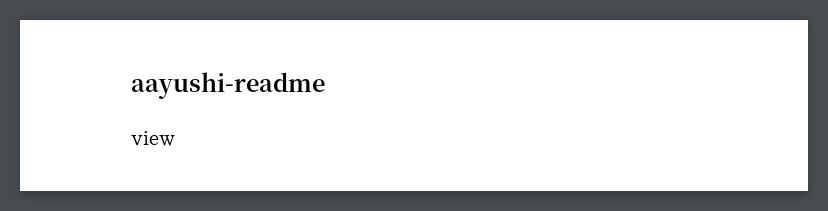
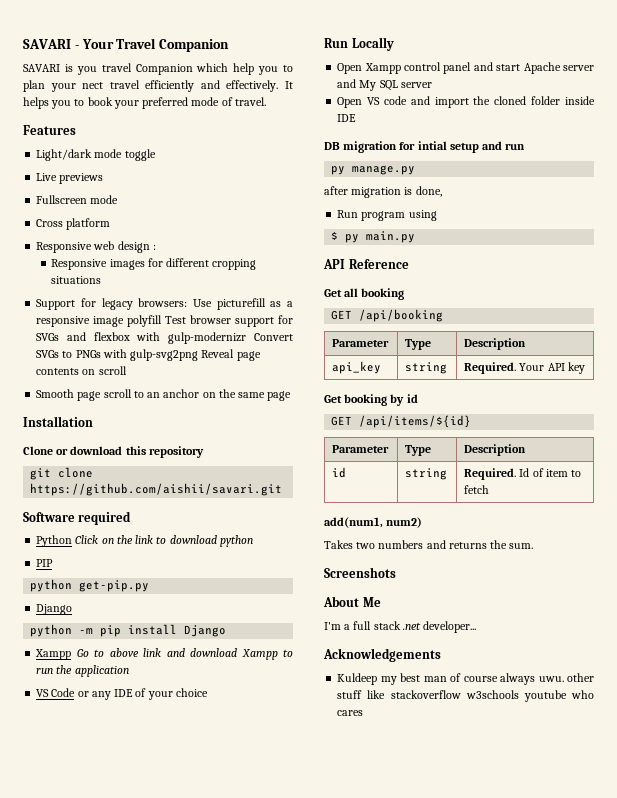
- aayushi-readme
- view
+ SAVARI - Your Travel Companion
+ SAVARI is you travel Companion which help you to plan your nect travel efficiently and effectively. It helps you to book your preferred mode of travel.
+ Features
+ Light/dark mode toggle
+ Live previews
+ Fullscreen mode
+ Cross platform
+ Responsive web design :
+ Responsive images for different cropping situations
+ Support for legacy browsers: Use picturefill as a responsive image polyfill Test browser support for SVGs and flexbox with gulp-modernizr Convert SVGs to PNGs with gulp-svg2png Reveal page contents on scroll
+ Smooth page scroll to an anchor on the same page
+ Installation
+ Clone or download this repository
+ git clone https://github.com/aishii/savari.git
+ Software required
+ Python Click on the link to download python
+ PIP
+ python get-pip.py
+ Django
+ python -m pip install Django
+ Xampp Go to above link and download Xampp to run the application
+ VS Code or any IDE of your choice
+ Run Locally
+ Open Xampp control panel and start Apache server and My SQL server
+ Open VS code and import the cloned folder inside IDE
+ DB migration for intial setup and run
+ py manage.py
+ after migration is done,
+ Run program using
+ $ py main.py
+ API Reference
+ Get all booking
+ GET /api/booking
+ Parameter | Type | Description
+ api_key | string | Required. Your API key
+ Get booking by id
+ GET /api/items/${id}
+ Parameter | Type | Description
+ id | string | Required. Id of item to fetch
+ add(num1, num2)
+ Takes two numbers and returns the sum.
+ Screenshots
+ About Me
+ I'm a full stack .net developer...
+ Acknowledgements
+ Kuldeep my best man of course always uwu. other stuff like stackoverflow w3schools youtube who cares

